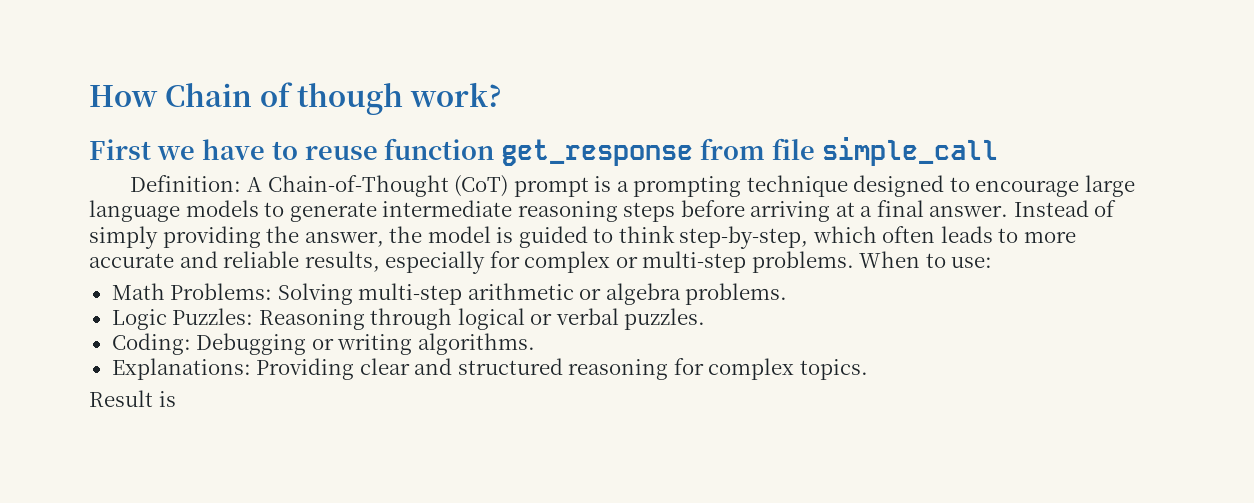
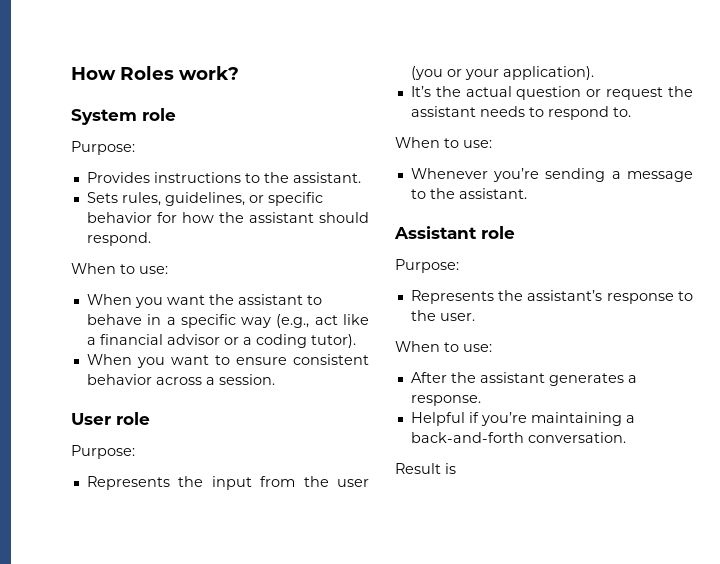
- How Chain of though work?
- First we have to reuse function get_response from file simple_call
- Definition: A Chain-of-Thought (CoT) prompt is a prompting technique designed to encourage large language models to generate intermediate reasoning steps before arriving at a final answer. Instead of simply providing the answer, the model is guided to think step-by-step, which often leads to more accurate and reliable results, especially for complex or multi-step problems. When to use:
- Math Problems: Solving multi-step arithmetic or algebra problems.
- Logic Puzzles: Reasoning through logical or verbal puzzles.
- Coding: Debugging or writing algorithms.
- Explanations: Providing clear and structured reasoning for complex topics.
+ How Roles work?
+ System role
+ Purpose:
+ Provides instructions to the assistant.
+ Sets rules, guidelines, or specific behavior for how the assistant should respond.
+ When to use:
+ When you want the assistant to behave in a specific way (e.g., act like a financial advisor or a coding tutor).
+ When you want to ensure consistent behavior across a session.
+ User role
+ Purpose:
+ Represents the input from the user (you or your application).
+ It’s the actual question or request the assistant needs to respond to.
+ When to use:
+ Whenever you’re sending a message to the assistant.
+ Assistant role
+ Purpose:
+ Represents the assistant’s response to the user.
+ When to use:
+ After the assistant generates a response.
+ Helpful if you’re maintaining a back-and-forth conversation.

